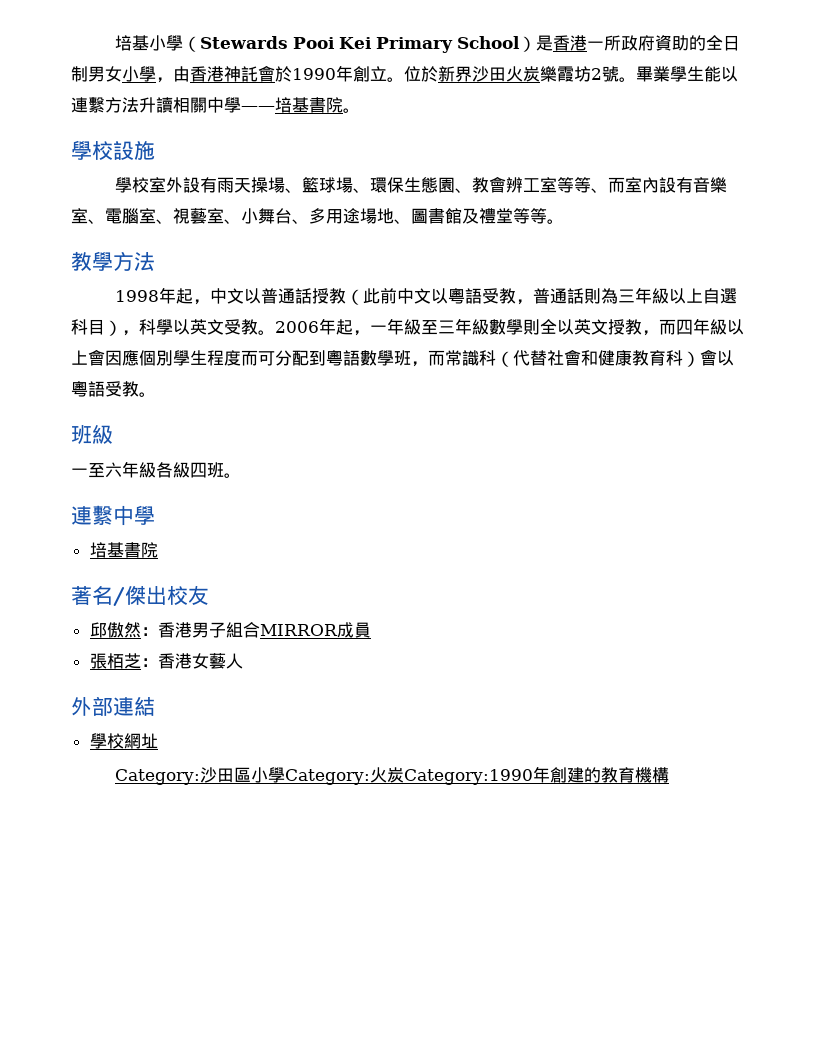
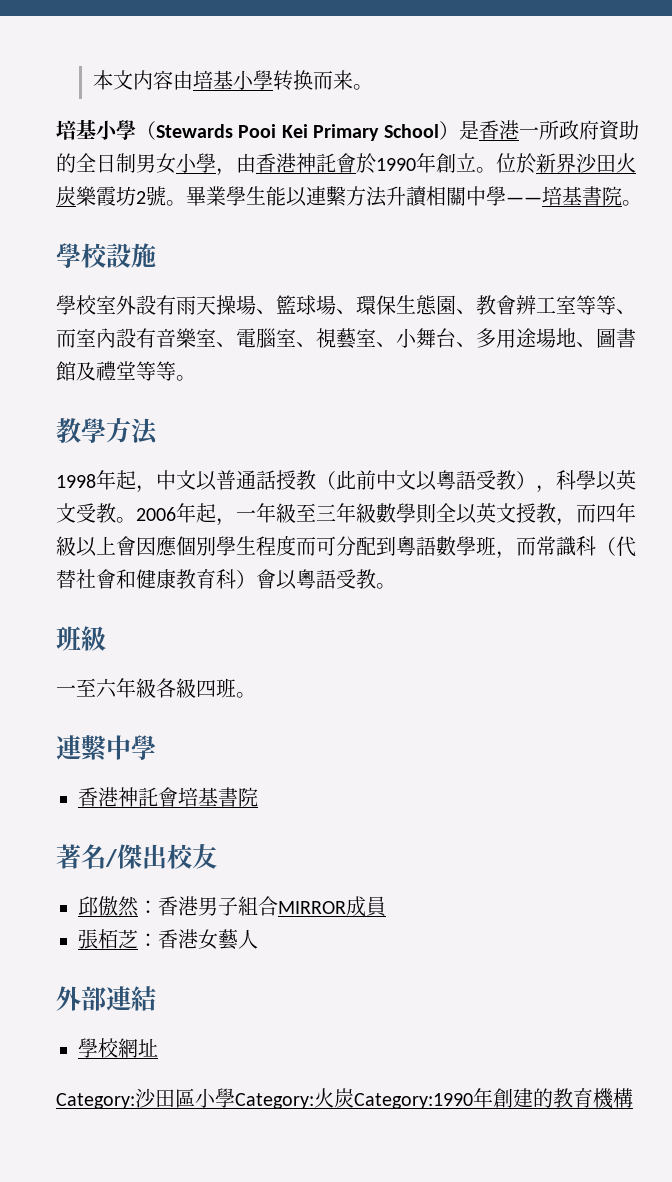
+ 本文内容由培基小學转换而来。
- 1998年起，中文以普通話授教（此前中文以粵語受教，普通話則為三年級以上自選科目），科學以英文受教。
+ 1998年起，中文以普通話授教（此前中文以粵語受教），科學以英文受教。
  連繫中學
- 培基書院
+ 香港神託會培基書院

